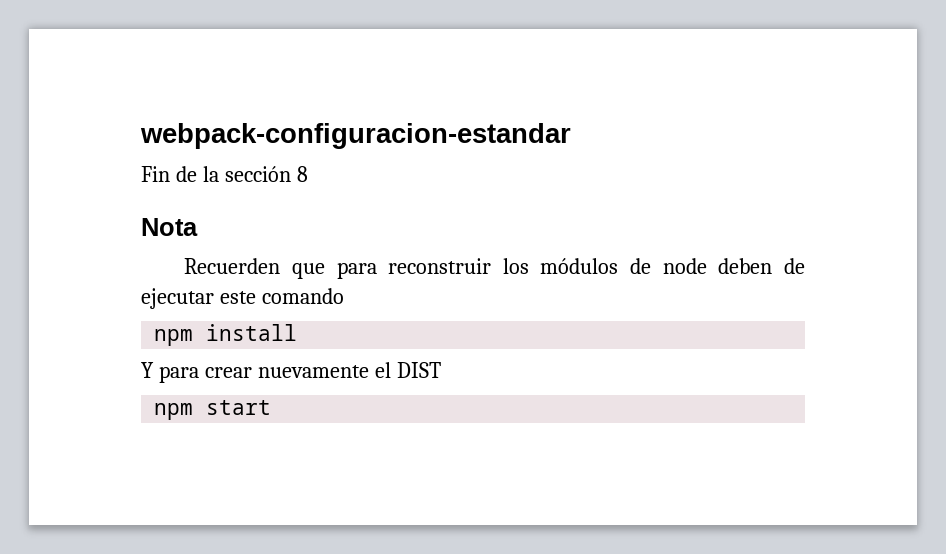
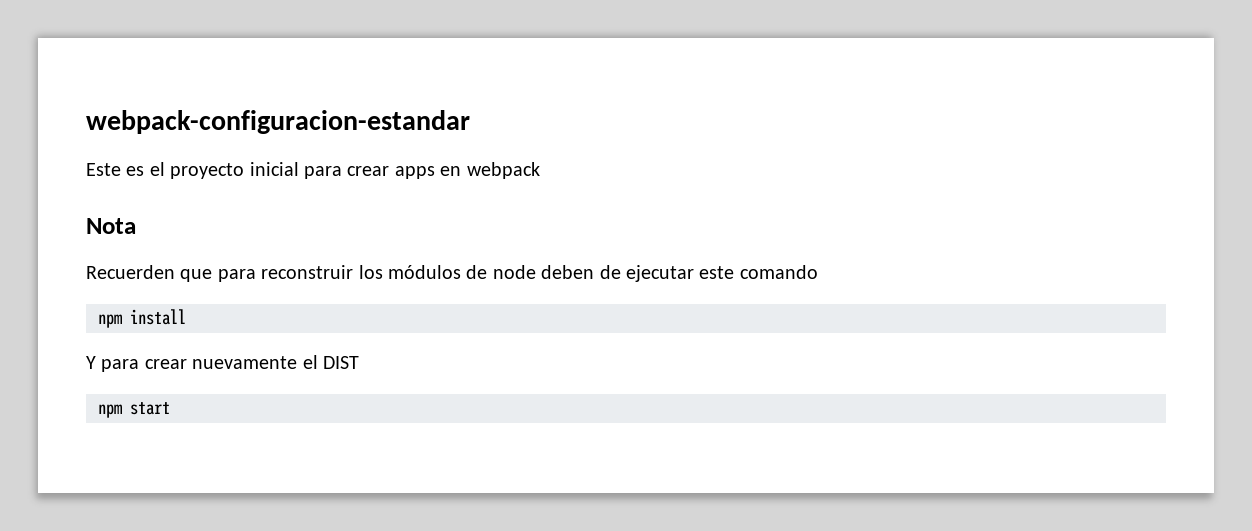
- Fin de la sección 8
+ Este es el proyecto inicial para crear apps en webpack

